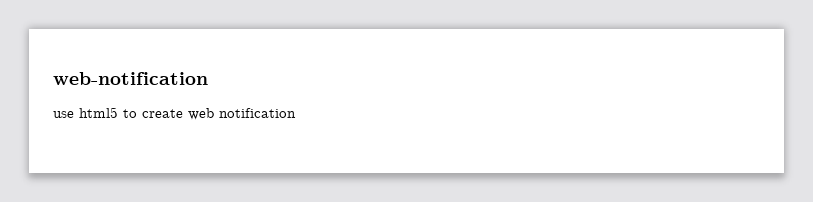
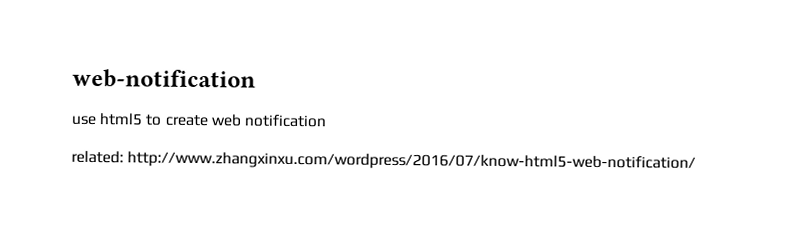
+ related: http://www.zhangxinxu.com/wordpress/2016/07/know-html5-web-notification/

